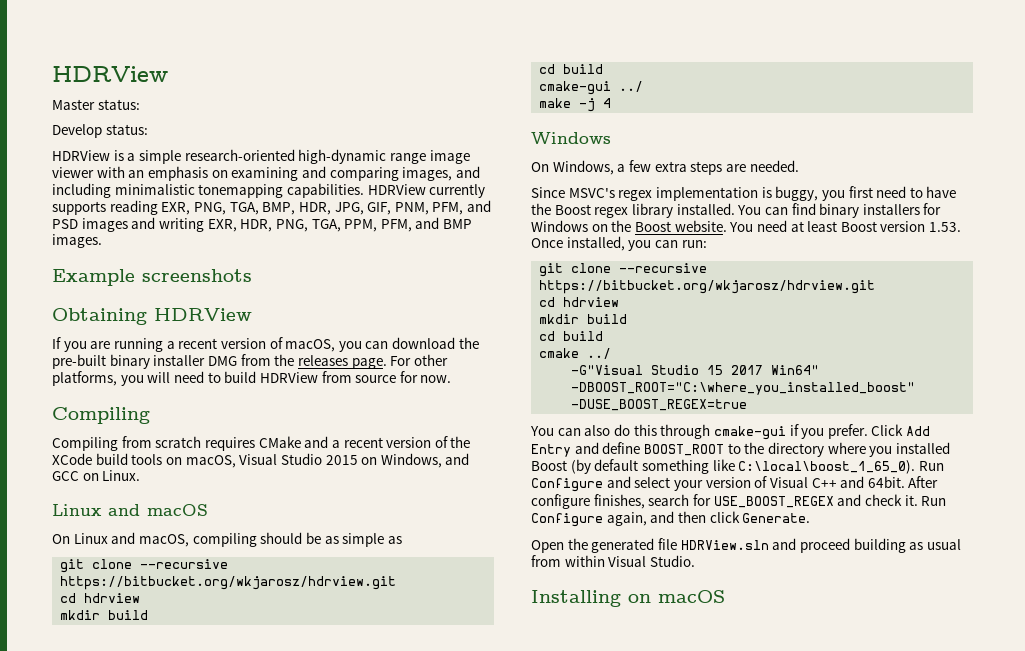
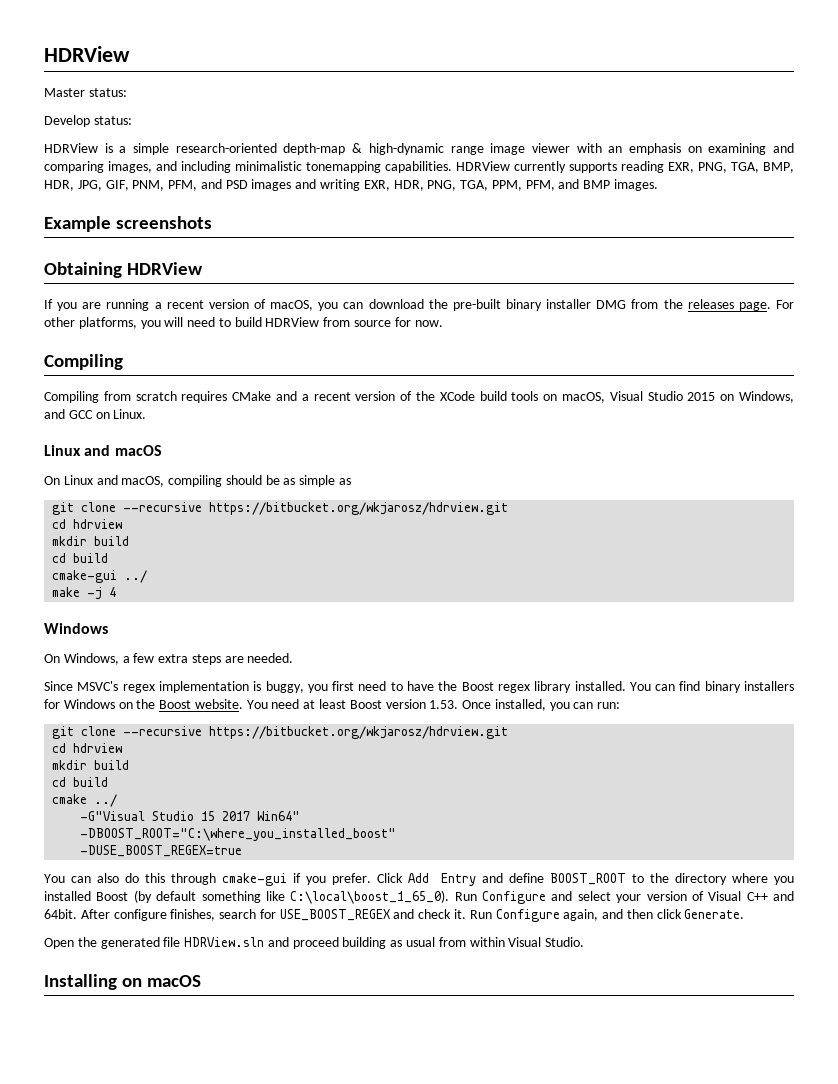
- HDRView is a simple research-oriented high-dynamic range image viewer with an emphasis on examining and comparing images, and including minimalistic tonemapping capabilities.
+ HDRView is a simple research-oriented depth-map & high-dynamic range image viewer with an emphasis on examining and comparing images, and including minimalistic tonemapping capabilities.

